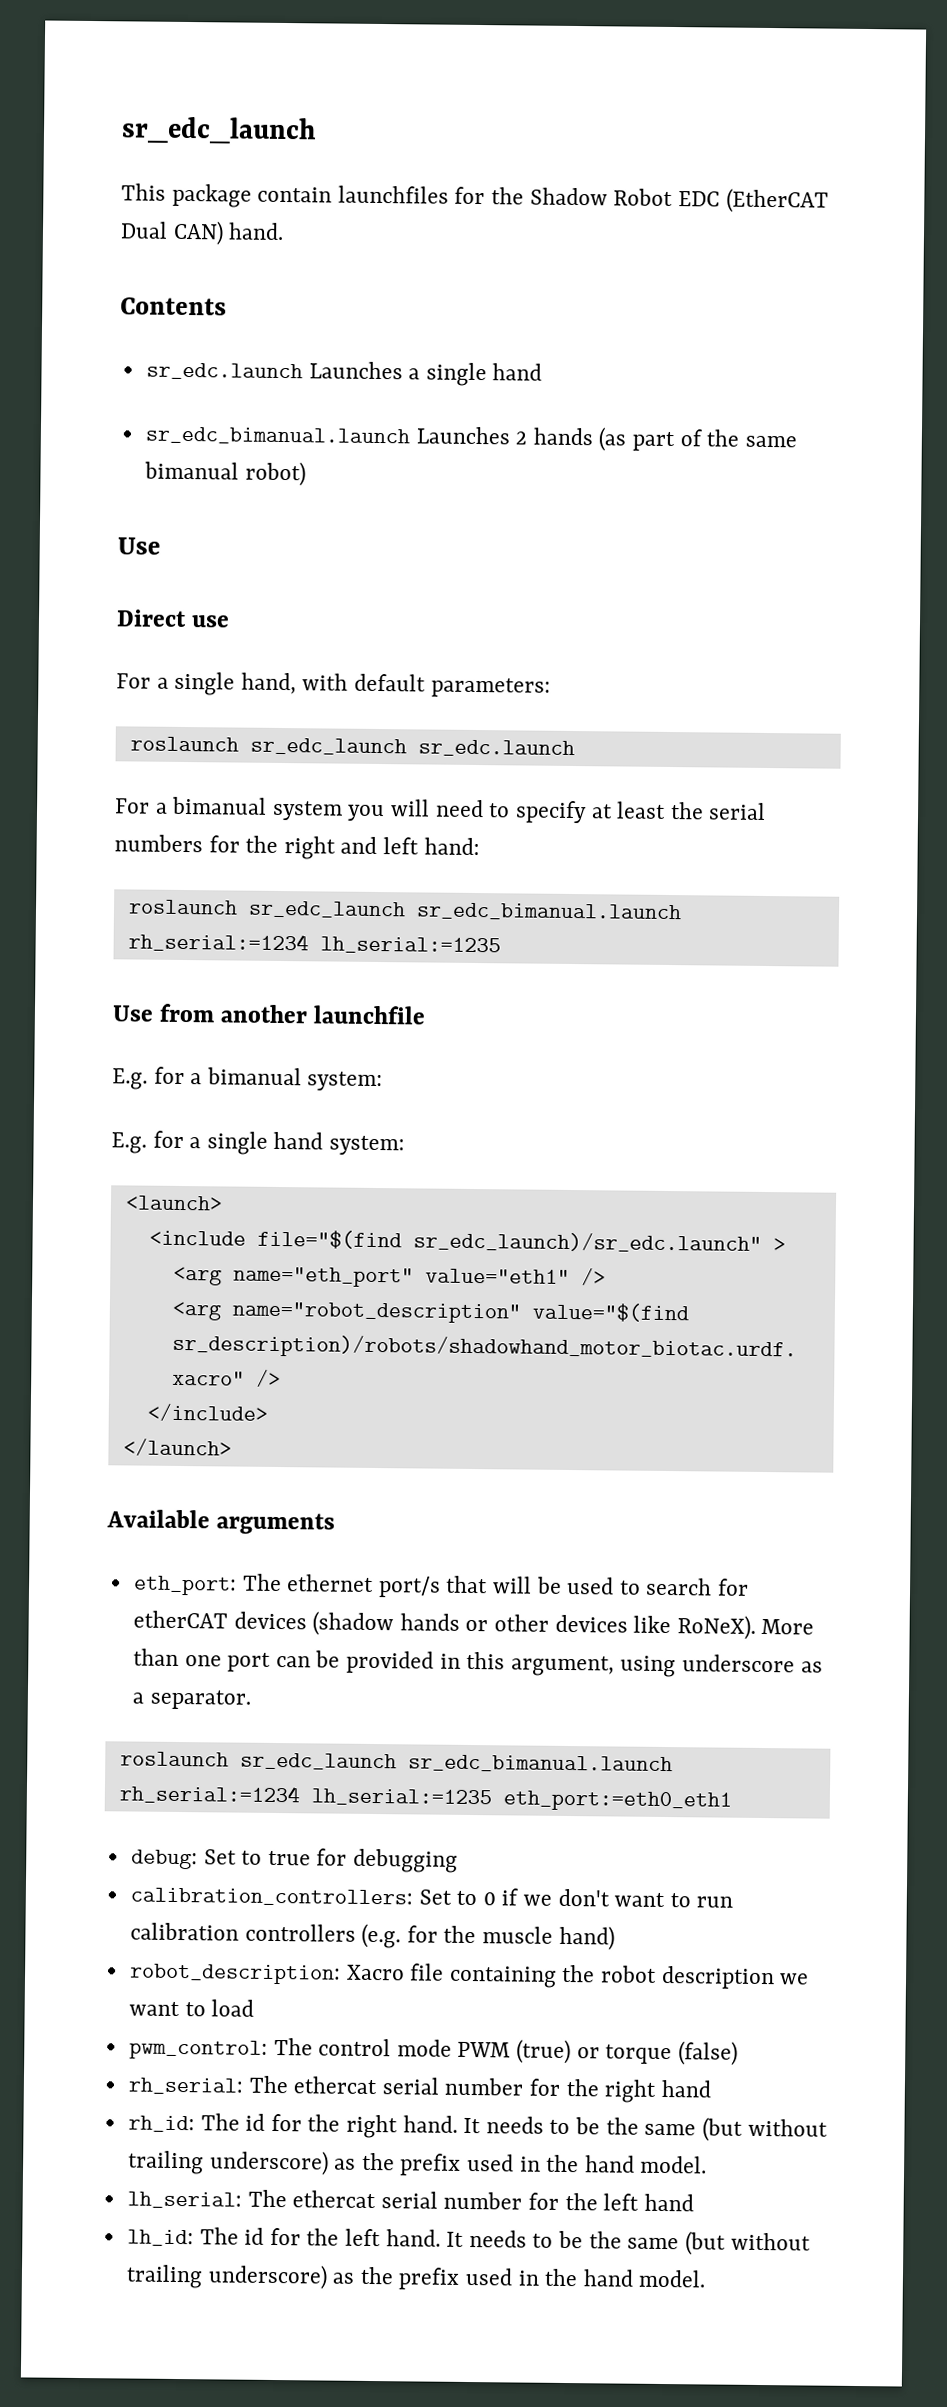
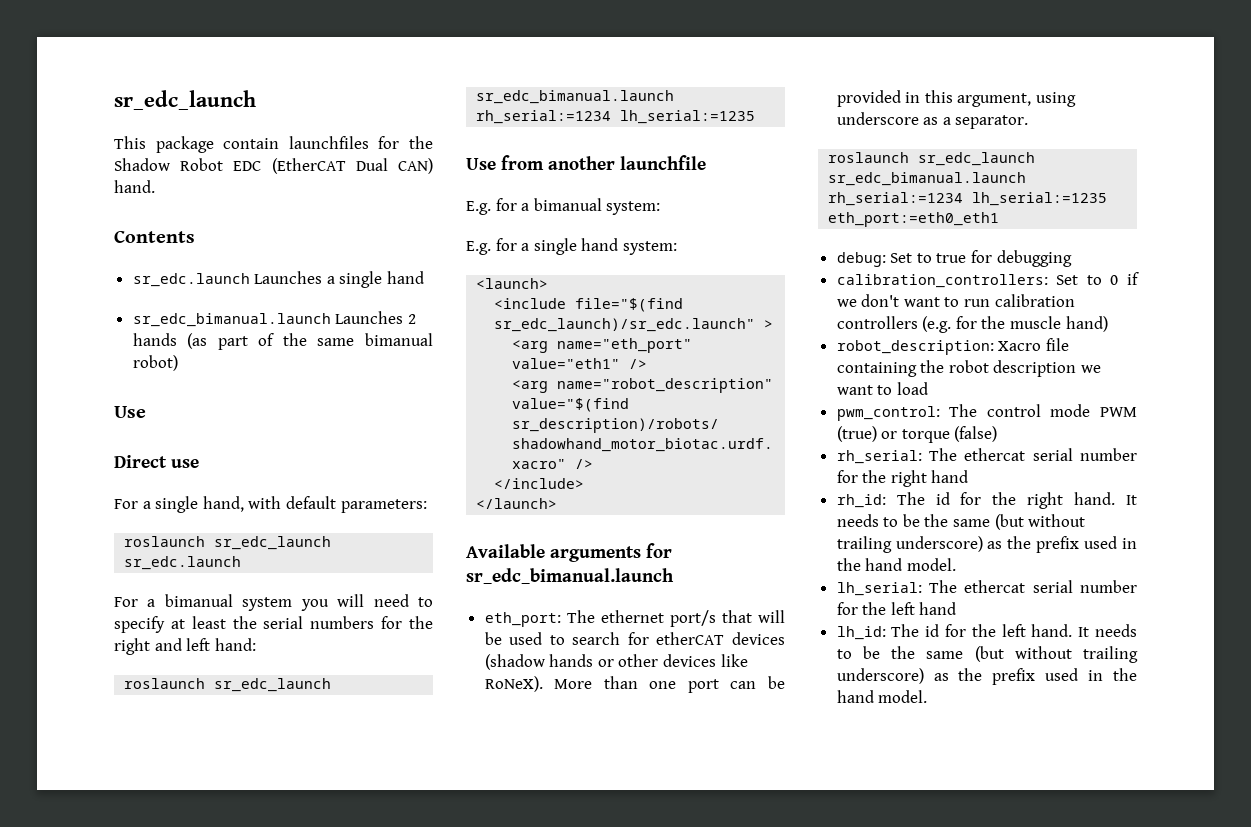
- Available arguments
+ Available arguments for sr_edc_bimanual.launch

